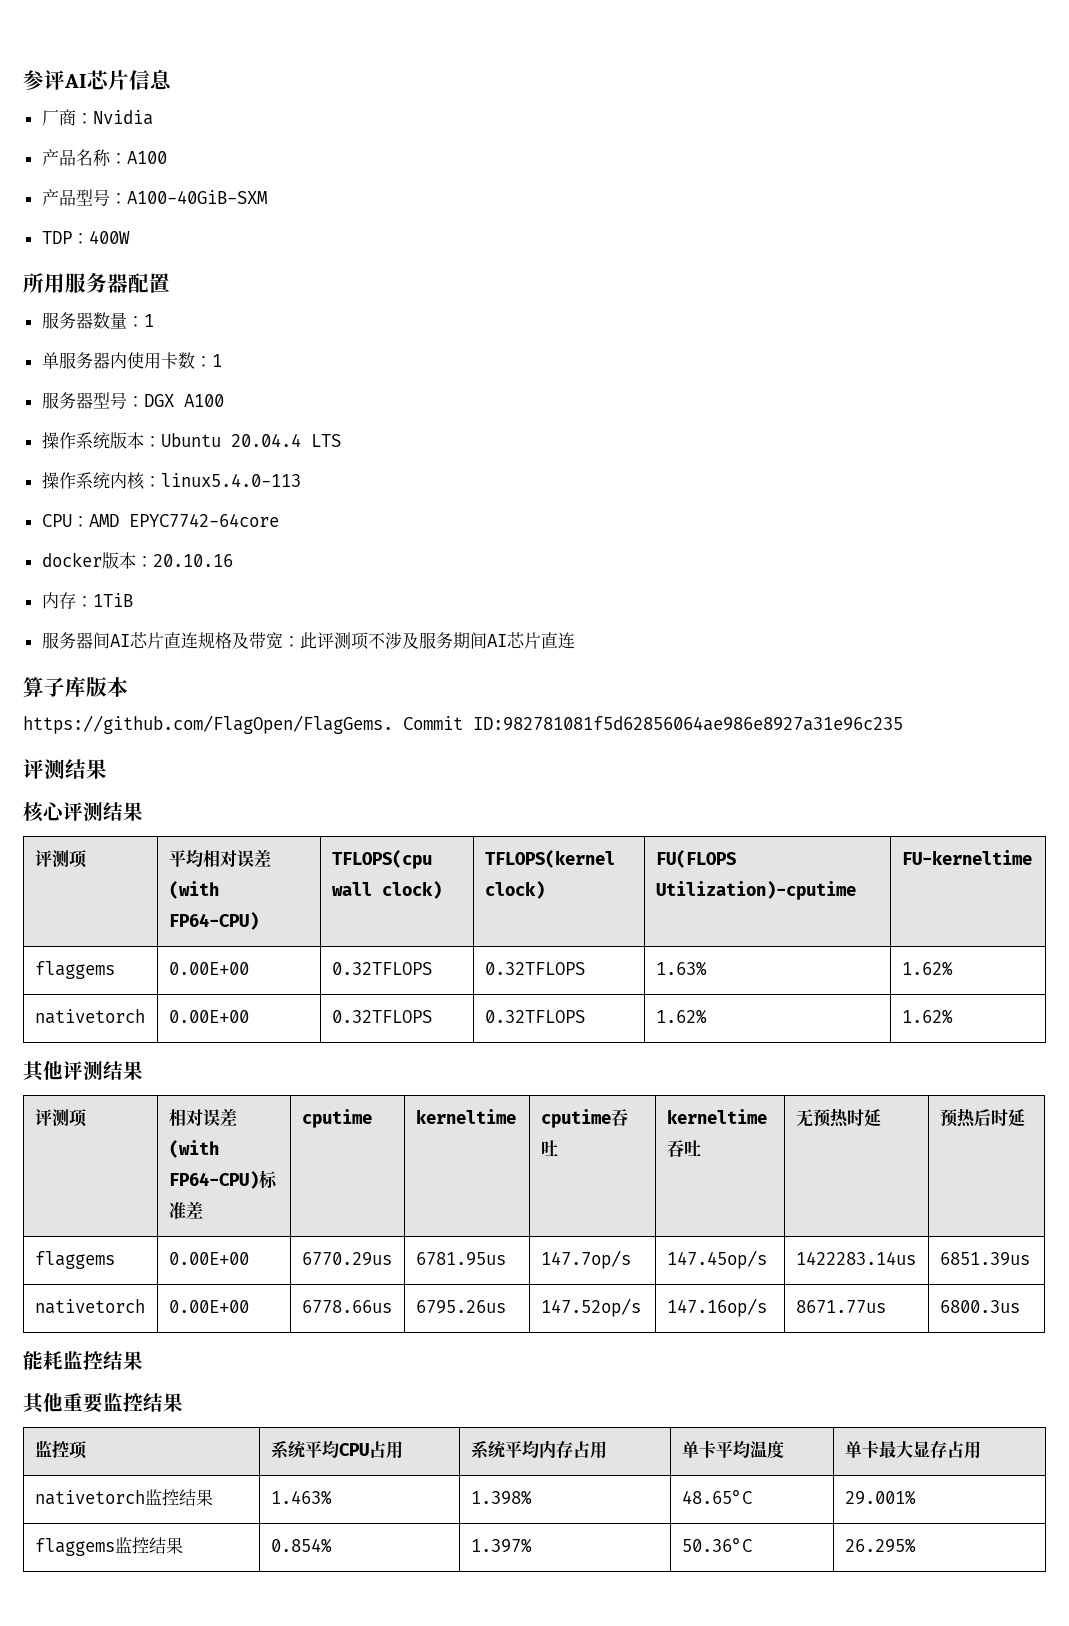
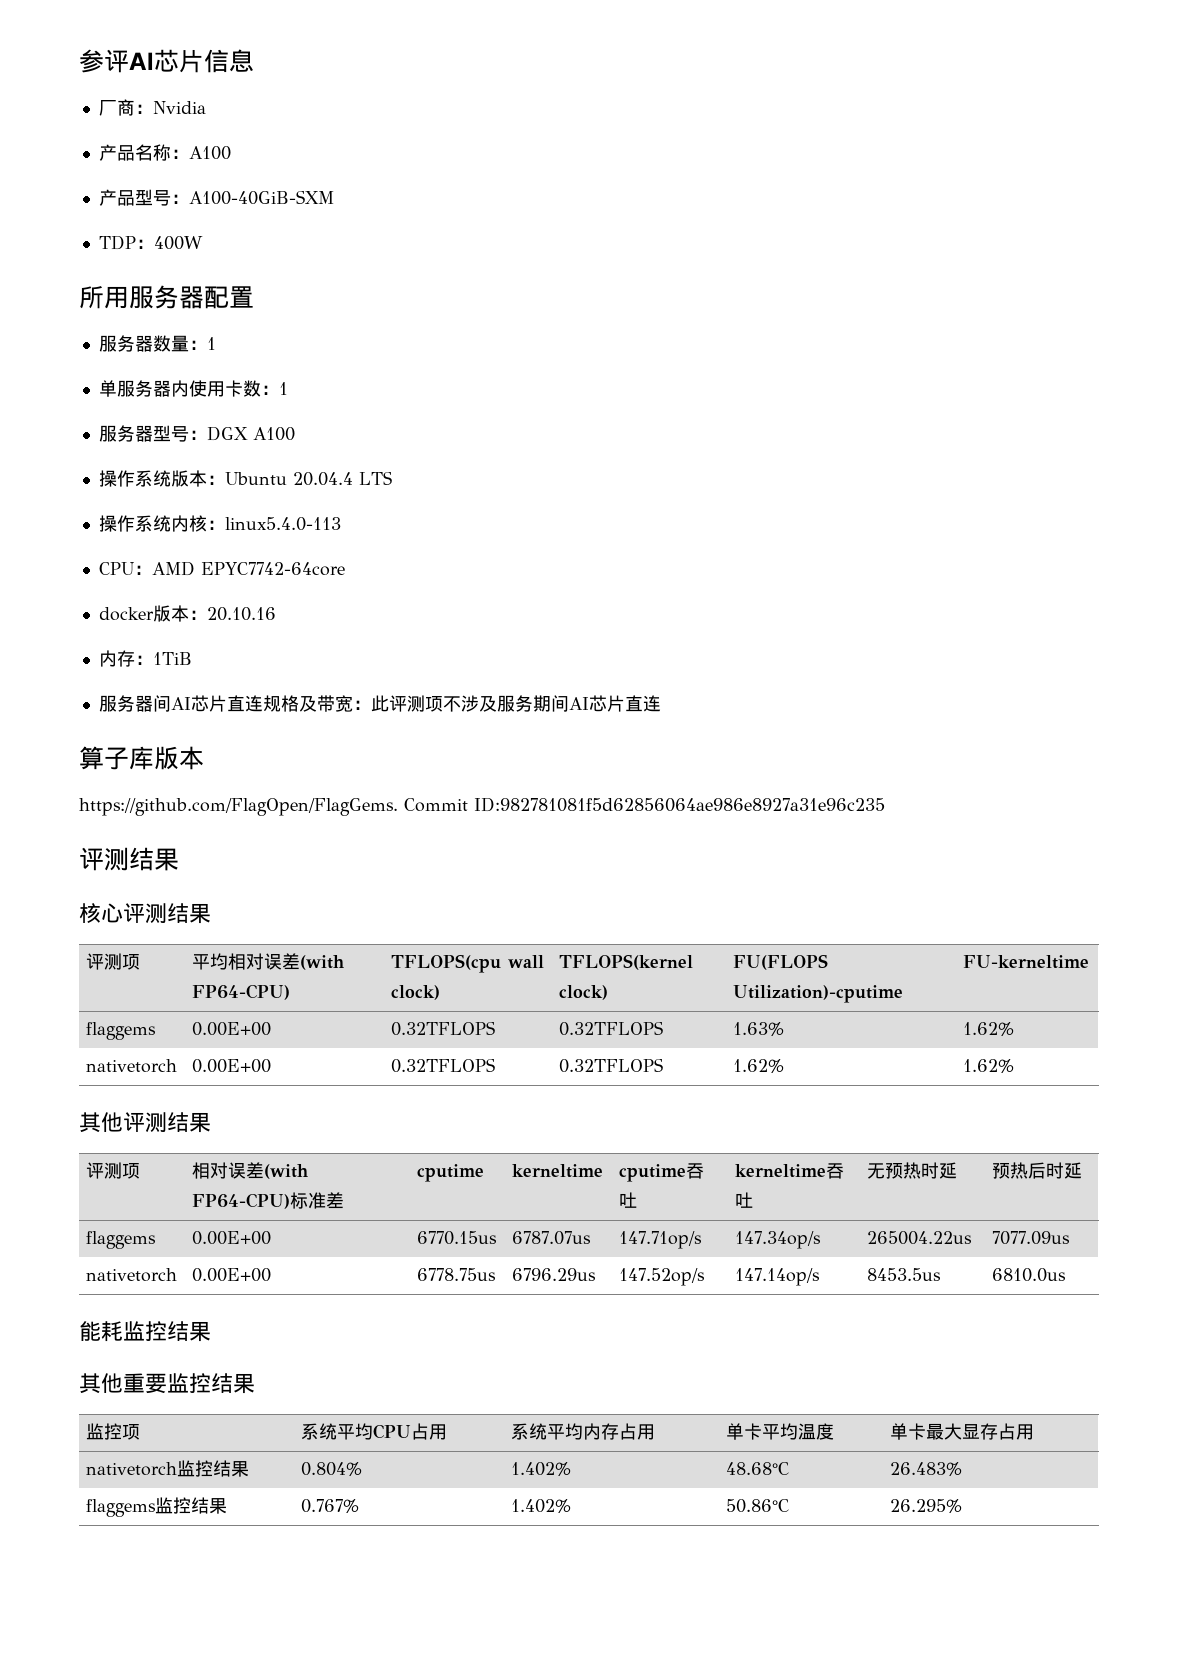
- flaggems | 0.00E+00 | 6770.29us | 6781.95us | 147.7op/s | 147.45op/s | 1422283.14us | 6851.39us
- nativetorch | 0.00E+00 | 6778.66us | 6795.26us | 147.52op/s | 147.16op/s | 8671.77us | 6800.3us
+ flaggems | 0.00E+00 | 6770.15us | 6787.07us | 147.71op/s | 147.34op/s | 265004.22us | 7077.09us
+ nativetorch | 0.00E+00 | 6778.75us | 6796.29us | 147.52op/s | 147.14op/s | 8453.5us | 6810.0us
- nativetorch监控结果 | 1.463% | 1.398% | 48.65°C | 29.001%
+ nativetorch监控结果 | 0.804% | 1.402% | 48.68°C | 26.483%
- flaggems监控结果 | 0.854% | 1.397% | 50.36°C | 26.295%
+ flaggems监控结果 | 0.767% | 1.402% | 50.86°C | 26.295%

